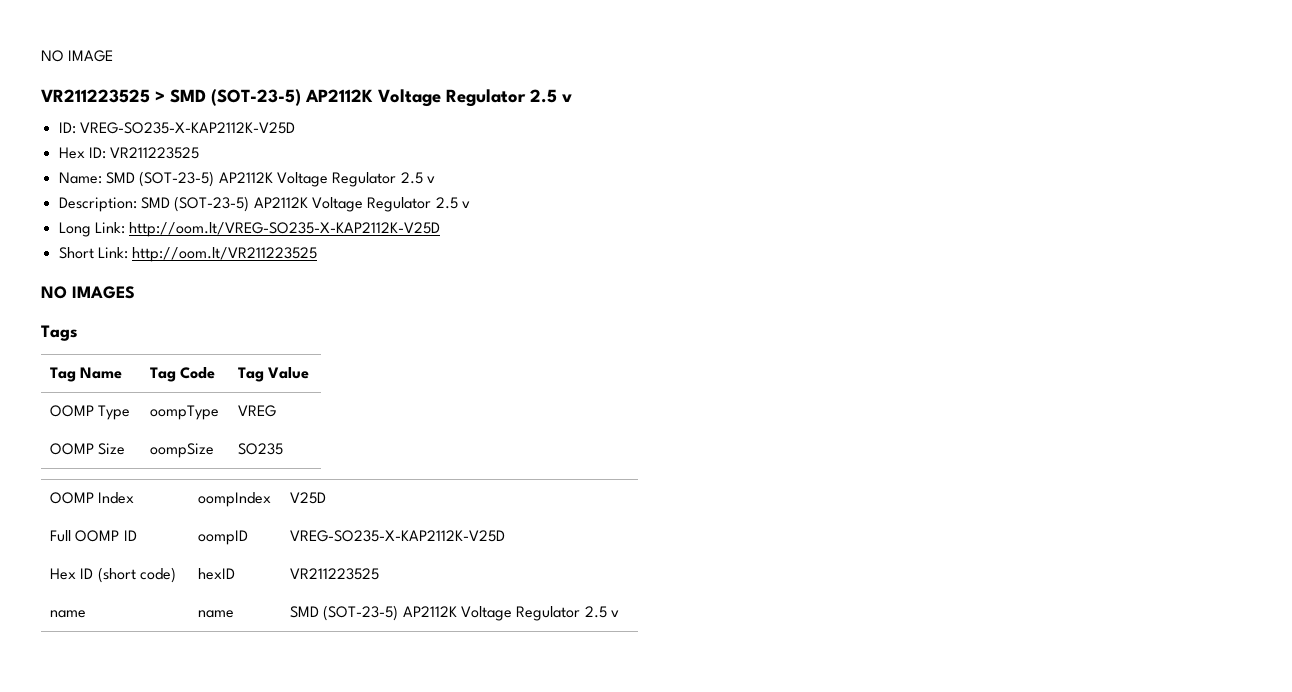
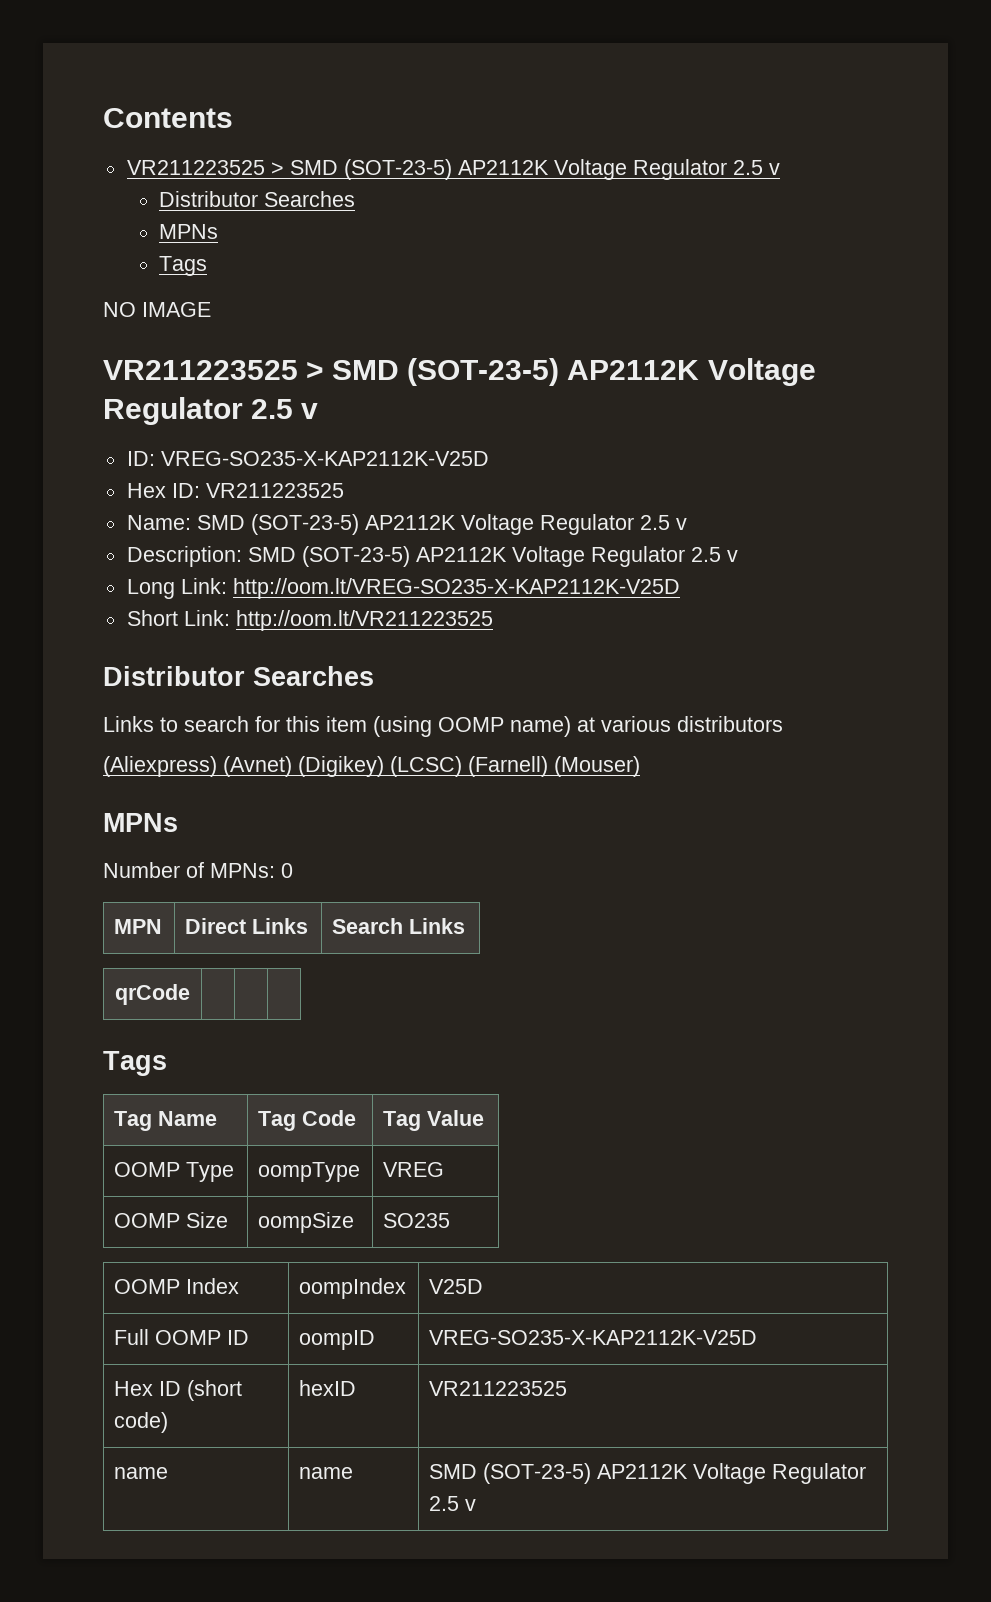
+ Contents
+ VR211223525 > SMD (SOT-23-5) AP2112K Voltage Regulator 2.5 v
+ Distributor Searches
+ MPNs
+ Tags
  Short Link: http://oom.lt/VR211223525
- NO IMAGES
+ Distributor Searches
+ Links to search for this item (using OOMP name) at various distributors
+ (Aliexpress) (Avnet) (Digikey) (LCSC) (Farnell) (Mouser)
+ MPNs
+ Number of MPNs: 0
+ MPN | Direct Links | Search Links
+ qrCode | | |

